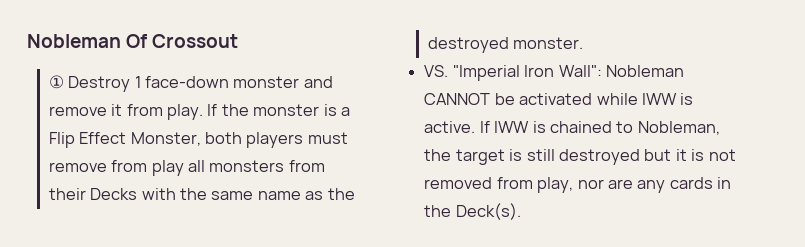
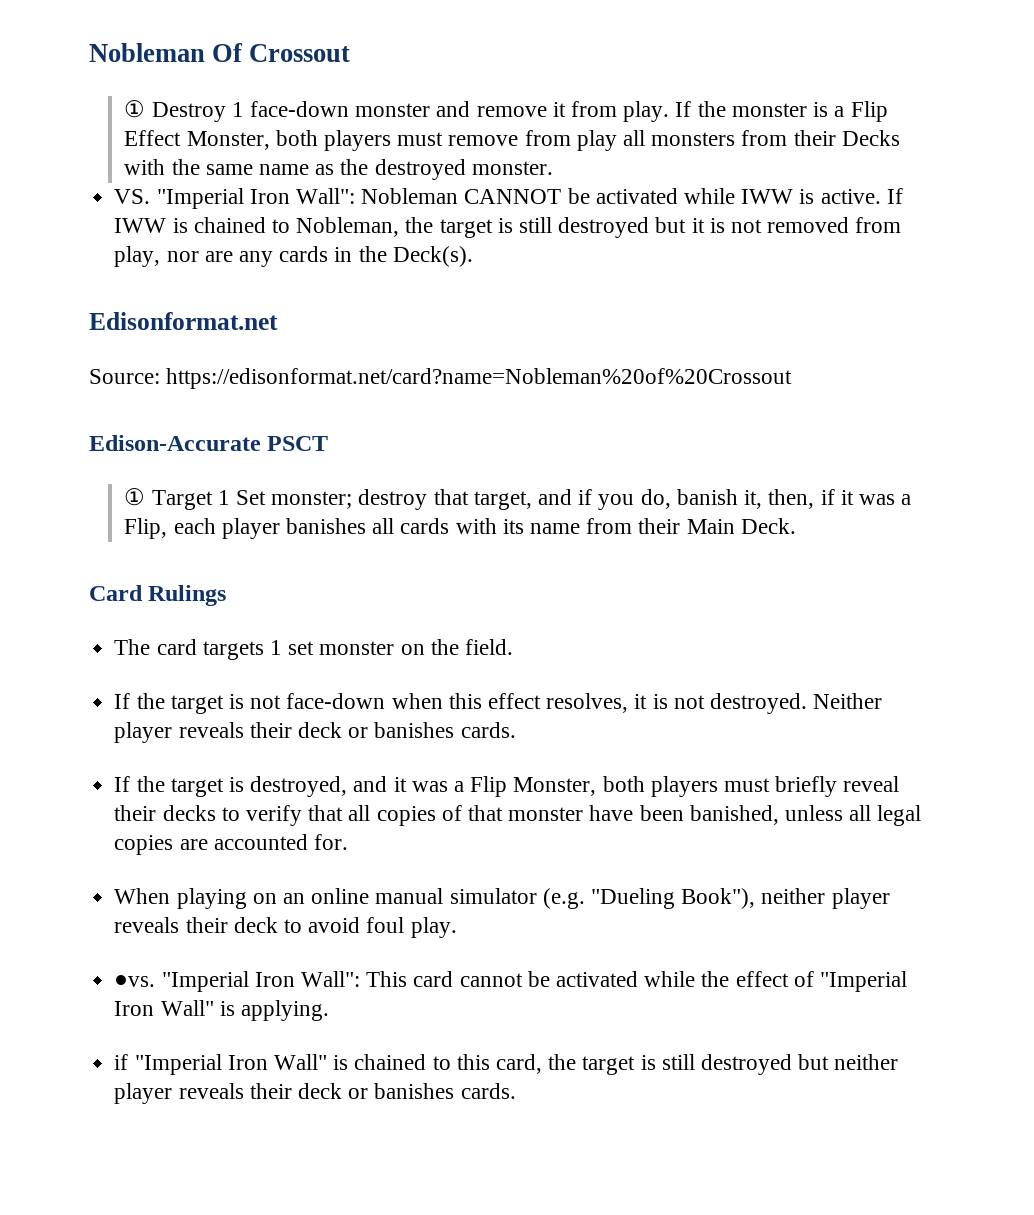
+ Edisonformat.net
+ Source: https://edisonformat.net/card?name=Nobleman%20of%20Crossout
+ Edison-Accurate PSCT
+ ① Target 1 Set monster; destroy that target, and if you do, banish it, then, if it was a Flip, each player banishes all cards with its name from their Main Deck.
+ Card Rulings
+ The card targets 1 set monster on the field.
+ If the target is not face-down when this effect resolves, it is not destroyed. Neither player reveals their deck or banishes cards.
+ If the target is destroyed, and it was a Flip Monster, both players must briefly reveal their decks to verify that all copies of that monster have been banished, unless all legal copies are accounted for.
+ When playing on an online manual simulator (e.g. "Dueling Book"), neither player reveals their deck to avoid foul play.
+ ●vs. "Imperial Iron Wall": This card cannot be activated while the effect of "Imperial Iron Wall" is applying.
+ if "Imperial Iron Wall" is chained to this card, the target is still destroyed but neither player reveals their deck or banishes cards.

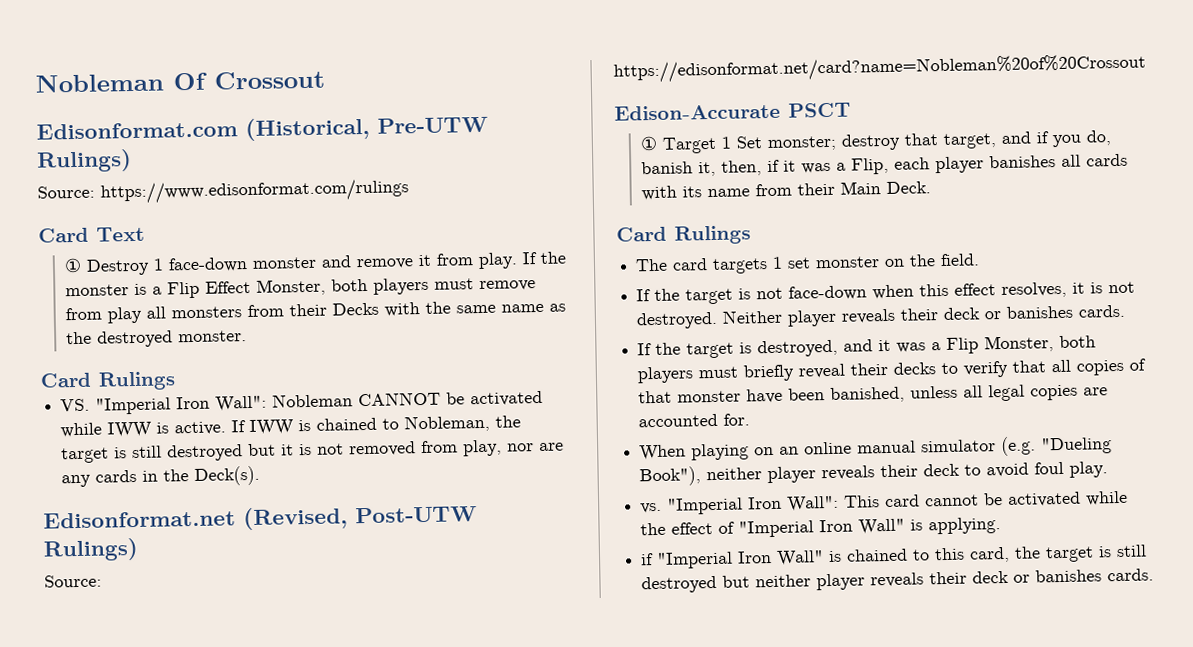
+ Edisonformat.com (Historical, Pre-UTW Rulings)
+ Source: https://www.edisonformat.com/rulings
+ Card Text
  If the monster is a Flip Effect Monster, both players must remove from play all monsters from their Decks with the same name as the destroyed monster.
+ Card Rulings
- Edisonformat.net
+ Edisonformat.net (Revised, Post-UTW Rulings)
- ●vs. "Imperial Iron Wall": This card cannot be activated while the effect of "Imperial Iron Wall" is applying.
+ vs. "Imperial Iron Wall": This card cannot be activated while the effect of "Imperial Iron Wall" is applying.

